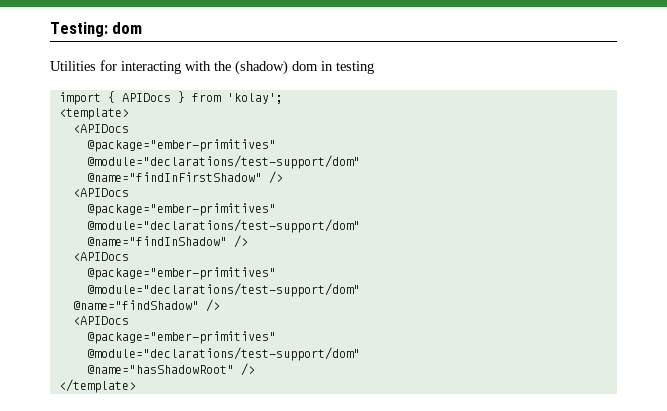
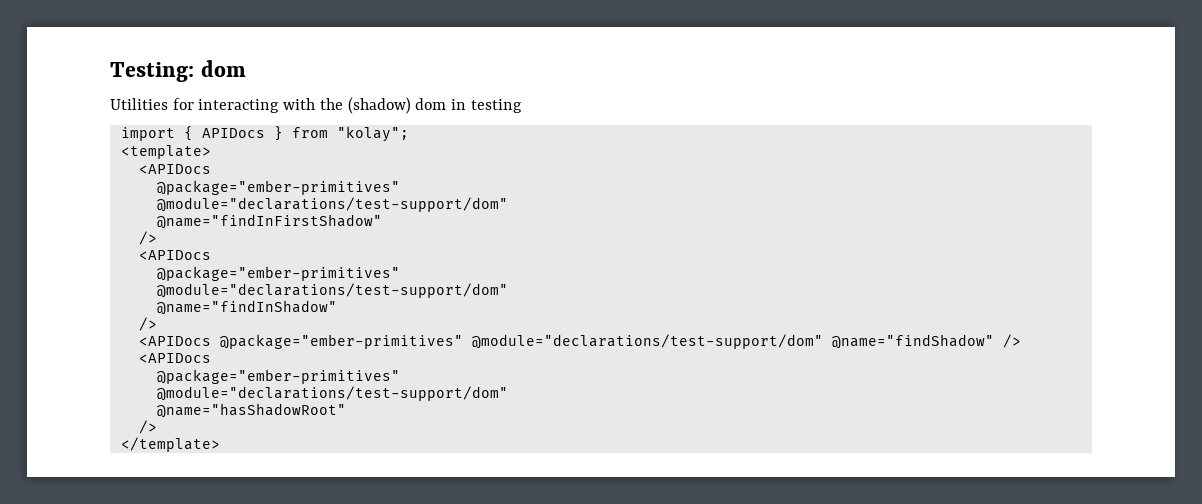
- import { APIDocs } from 'kolay';
+ import { APIDocs } from "kolay";
- @name="findInFirstShadow" />
+ @name="findInFirstShadow"
+ />
- @name="findInShadow" />
- <APIDocs
- @package="ember-primitives"
- @module="declarations/test-support/dom"
- @name="findShadow" />
+ @name="findInShadow"
+ />
+ <APIDocs @package="ember-primitives" @module="declarations/test-support/dom" @name="findShadow" />
- @name="hasShadowRoot" />
+ @name="hasShadowRoot"
+ />

